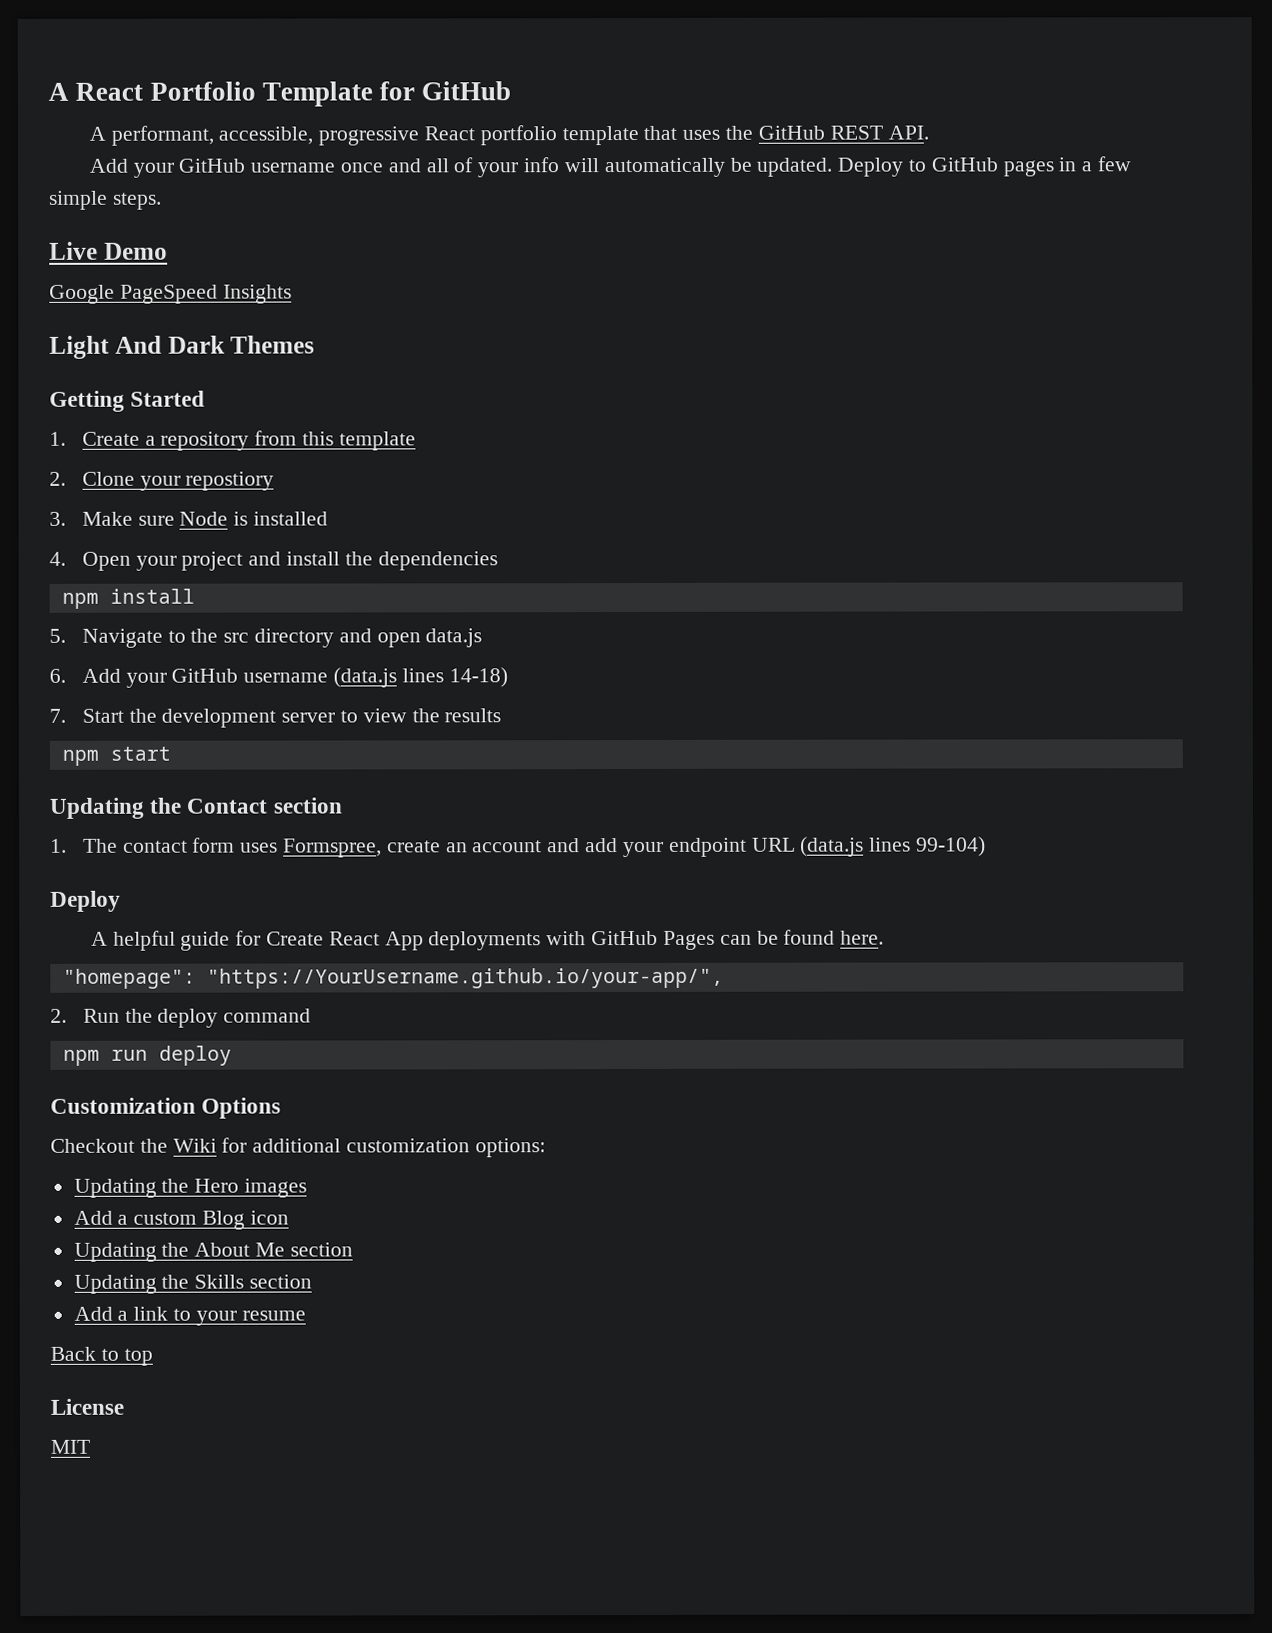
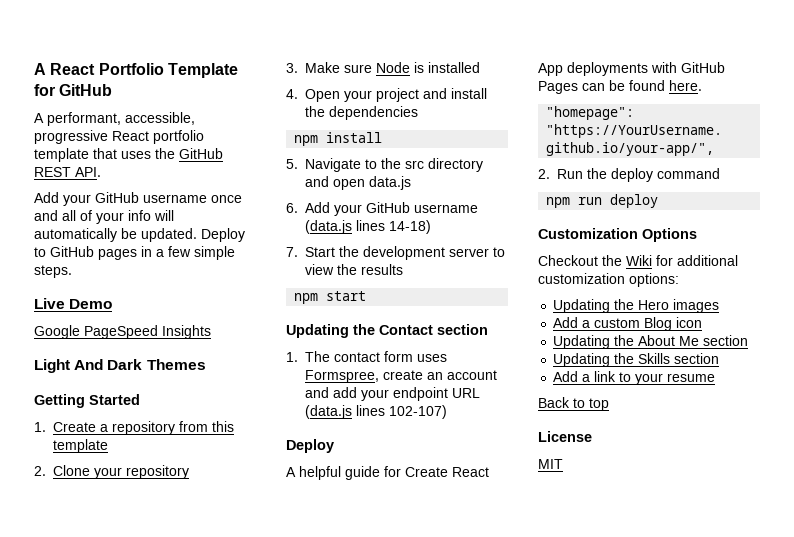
- 2. Clone your repostiory
+ 2. Clone your repository
- 1. The contact form uses Formspree, create an account and add your endpoint URL (data.js lines 99-104)
+ 1. The contact form uses Formspree, create an account and add your endpoint URL (data.js lines 102-107)

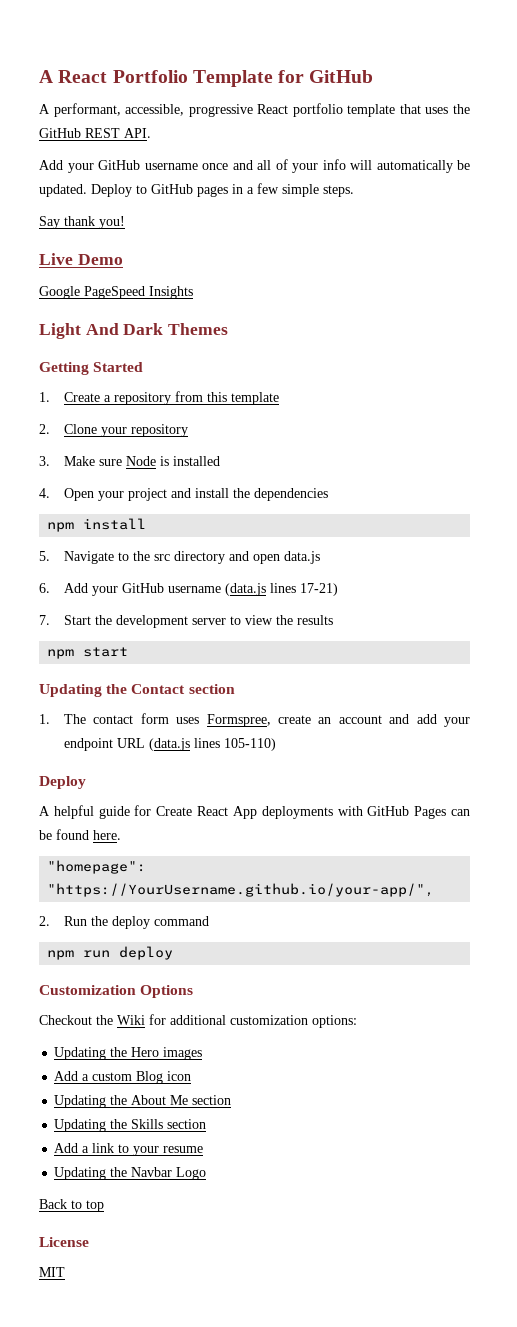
+ Say thank you!
- 6. Add your GitHub username (data.js lines 14-18)
+ 6. Add your GitHub username (data.js lines 17-21)
- 1. The contact form uses Formspree, create an account and add your endpoint URL (data.js lines 102-107)
+ 1. The contact form uses Formspree, create an account and add your endpoint URL (data.js lines 105-110)
+ Updating the Navbar Logo

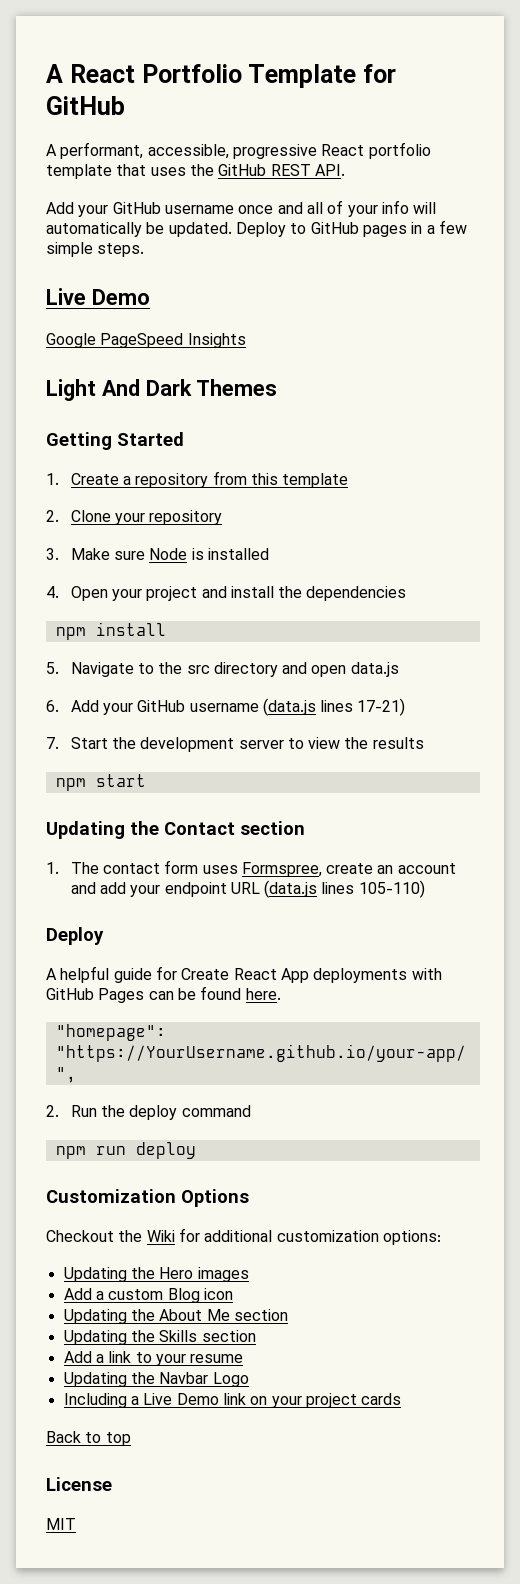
- Say thank you!
+ Including a Live Demo link on your project cards

